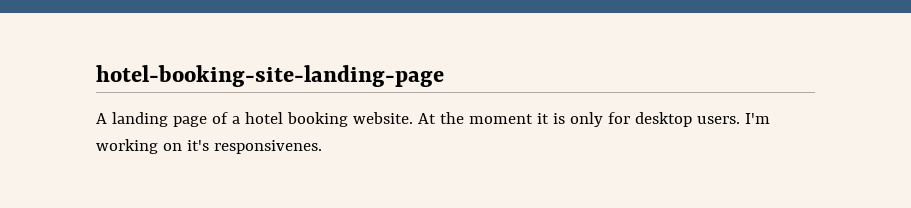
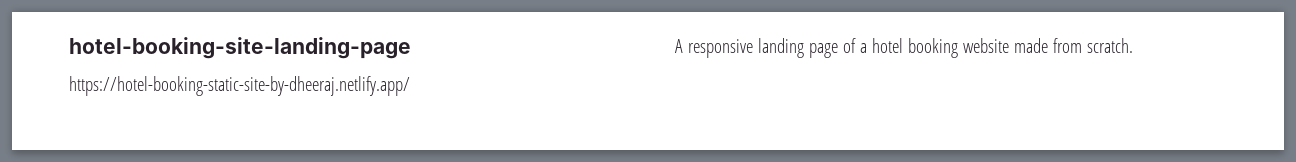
+ https://hotel-booking-static-site-by-dheeraj.netlify.app/
- A landing page of a hotel booking website. At the moment it is only for desktop users. I'm working on it's responsivenes.
+ A responsive landing page of a hotel booking website made from scratch.

